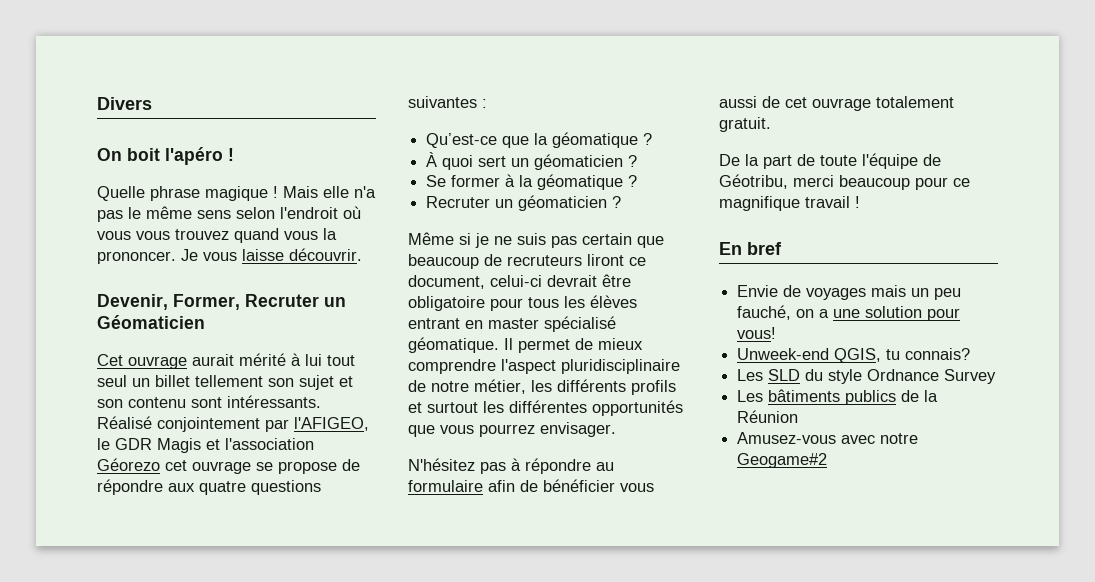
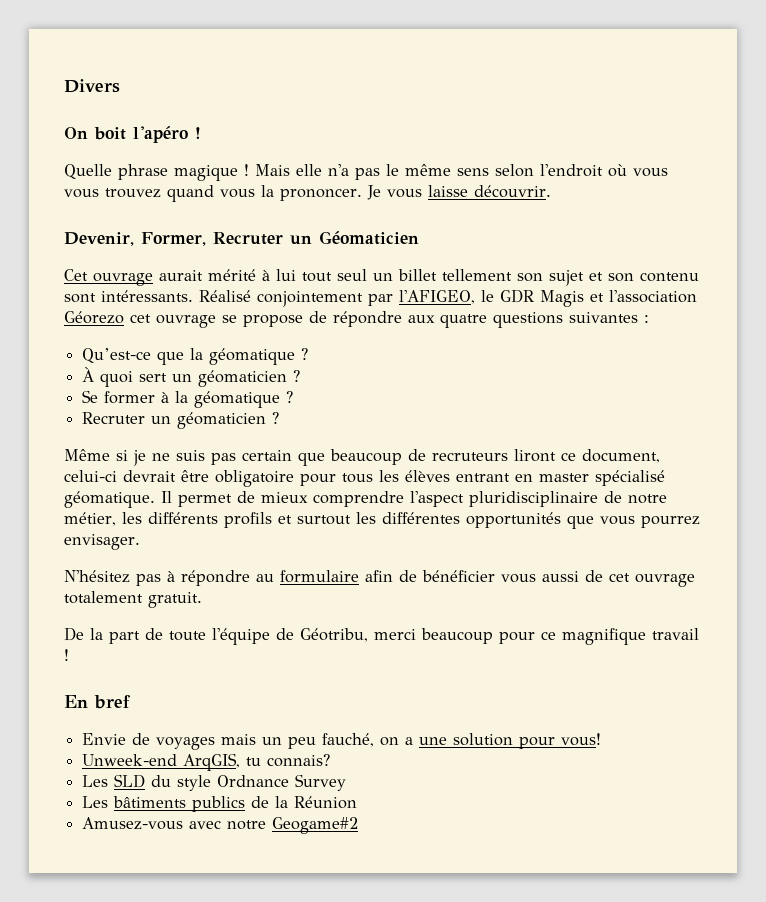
- Unweek-end QGIS, tu connais?
+ Unweek-end ArqGIS, tu connais?

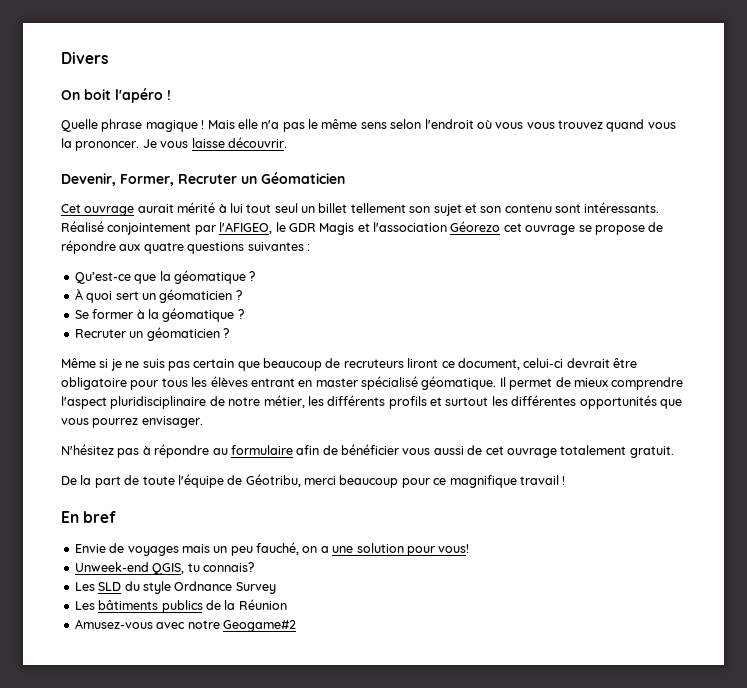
- Unweek-end ArqGIS, tu connais?
+ Unweek-end QGIS, tu connais?

